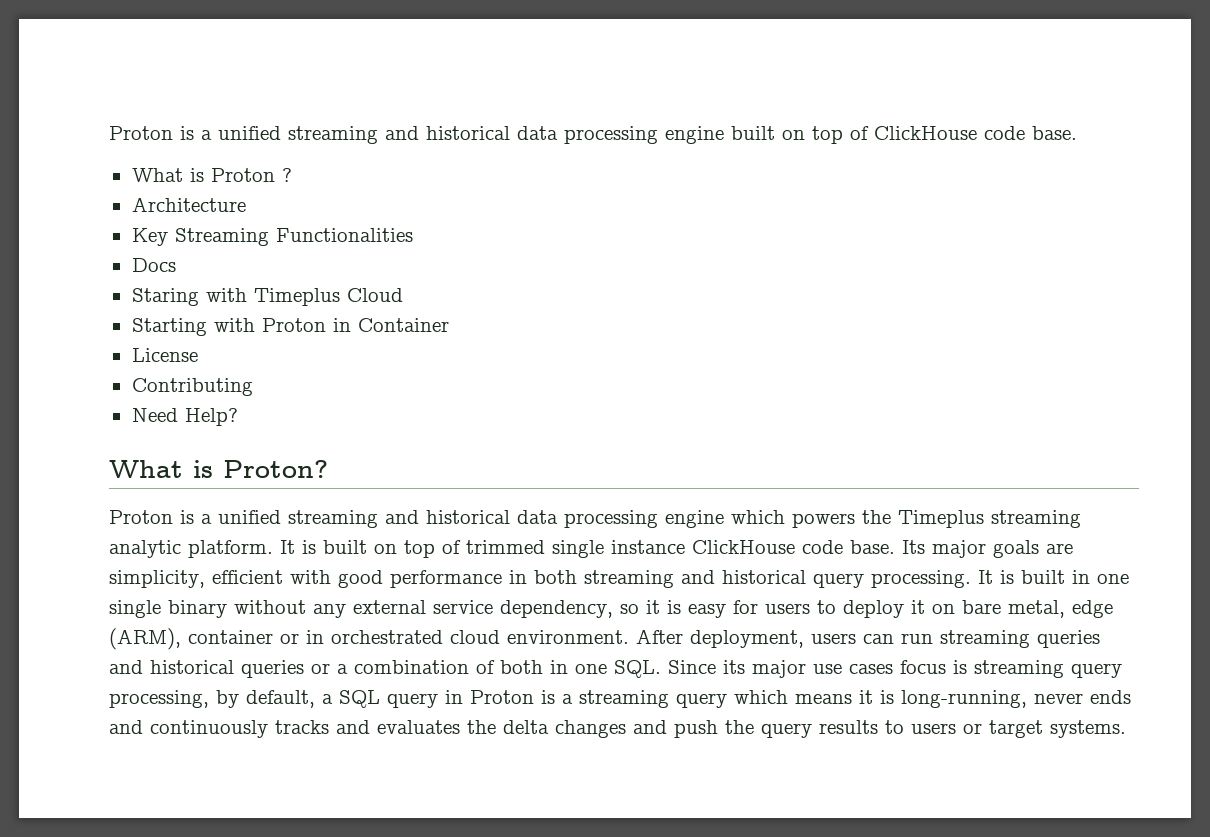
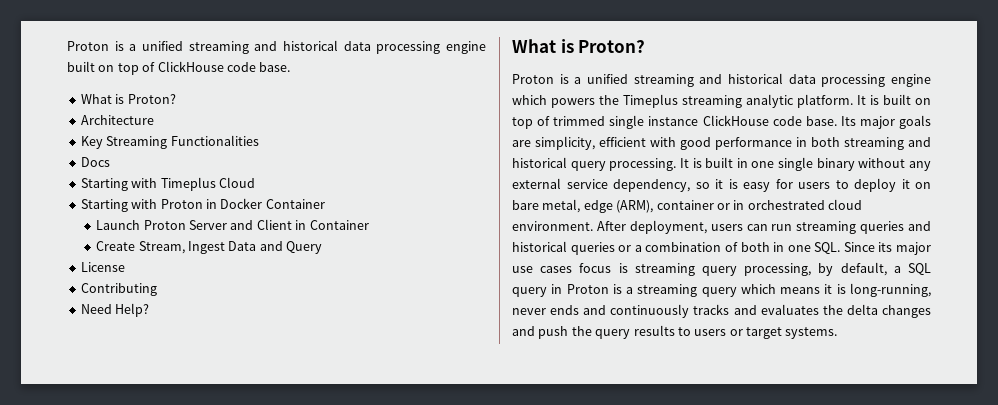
  Proton is a unified streaming and historical data processing engine built on top of ClickHouse code base.
- What is Proton ?
+ What is Proton?
- Staring with Timeplus Cloud
+ Starting with Timeplus Cloud
- Starting with Proton in Container
+ Starting with Proton in Docker Container
+ Launch Proton Server and Client in Container
+ Create Stream, Ingest Data and Query

